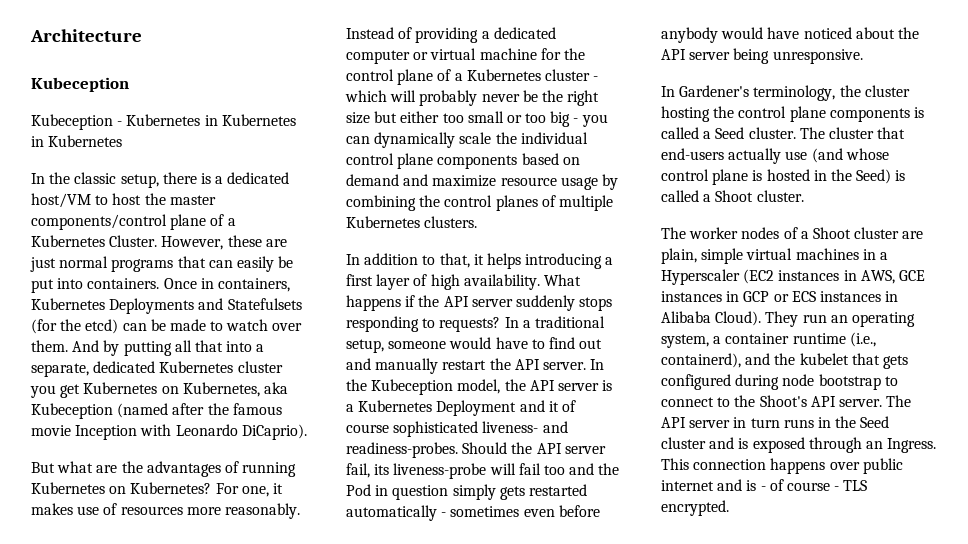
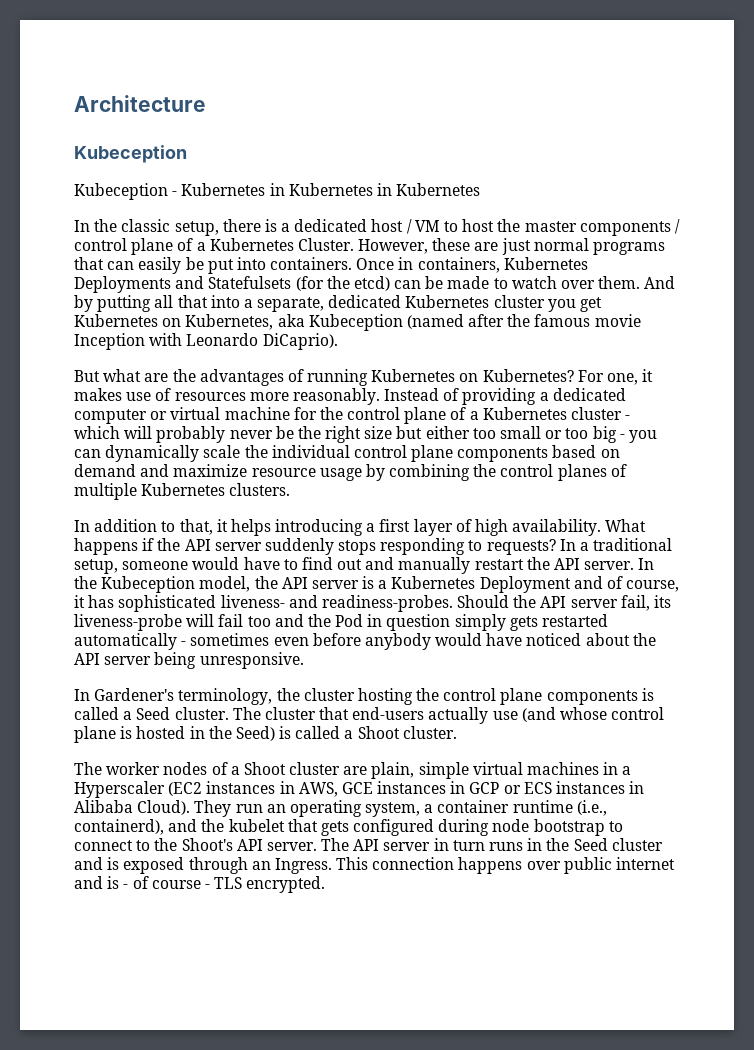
- In the classic setup, there is a dedicated host/VM to host the master components/control plane of a Kubernetes Cluster.
+ In the classic setup, there is a dedicated host / VM to host the master components / control plane of a Kubernetes Cluster.
- In the Kubeception model, the API server is a Kubernetes Deployment and it of course sophisticated liveness- and readiness-probes.
+ In the Kubeception model, the API server is a Kubernetes Deployment and of course, it has sophisticated liveness- and readiness-probes.

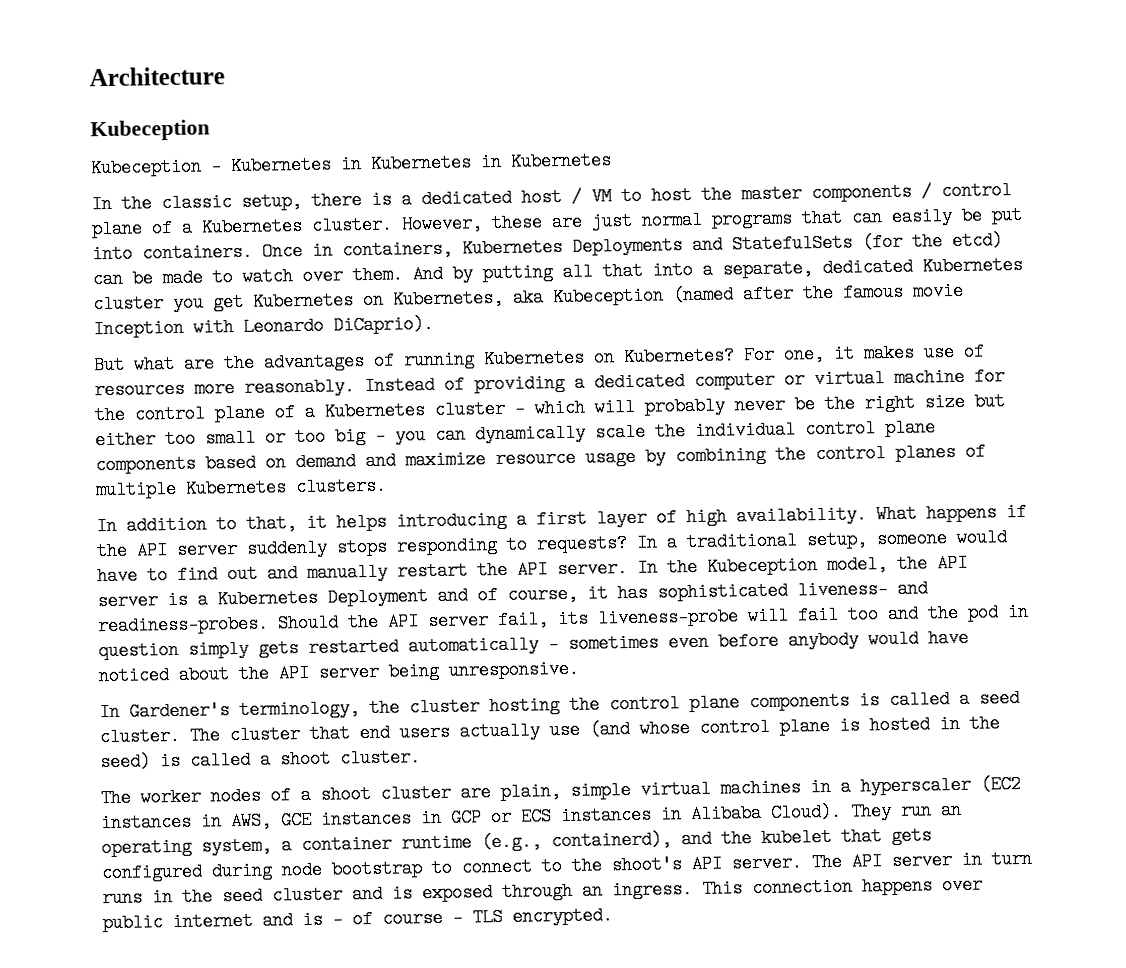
- In the classic setup, there is a dedicated host / VM to host the master components / control plane of a Kubernetes Cluster.
+ In the classic setup, there is a dedicated host / VM to host the master components / control plane of a Kubernetes cluster.
- Once in containers, Kubernetes Deployments and Statefulsets (for the etcd) can be made to watch over them.
+ Once in containers, Kubernetes Deployments and StatefulSets (for the etcd) can be made to watch over them.
- Should the API server fail, its liveness-probe will fail too and the Pod in question simply gets restarted automatically - sometimes even before anybody would have noticed about the API server being unresponsive.
+ Should the API server fail, its liveness-probe will fail too and the pod in question simply gets restarted automatically - sometimes even before anybody would have noticed about the API server being unresponsive.
- In Gardener's terminology, the cluster hosting the control plane components is called a Seed cluster.
+ In Gardener's terminology, the cluster hosting the control plane components is called a seed cluster.
- The cluster that end-users actually use (and whose control plane is hosted in the Seed) is called a Shoot cluster.
+ The cluster that end users actually use (and whose control plane is hosted in the seed) is called a shoot cluster.
- The worker nodes of a Shoot cluster are plain, simple virtual machines in a Hyperscaler (EC2 instances in AWS, GCE instances in GCP or ECS instances in Alibaba Cloud).
+ The worker nodes of a shoot cluster are plain, simple virtual machines in a hyperscaler (EC2 instances in AWS, GCE instances in GCP or ECS instances in Alibaba Cloud).
- They run an operating system, a container runtime (i.e., containerd), and the kubelet that gets configured during node bootstrap to connect to the Shoot's API server.
+ They run an operating system, a container runtime (e.g., containerd), and the kubelet that gets configured during node bootstrap to connect to the shoot's API server.
- The API server in turn runs in the Seed cluster and is exposed through an Ingress.
+ The API server in turn runs in the seed cluster and is exposed through an ingress.

